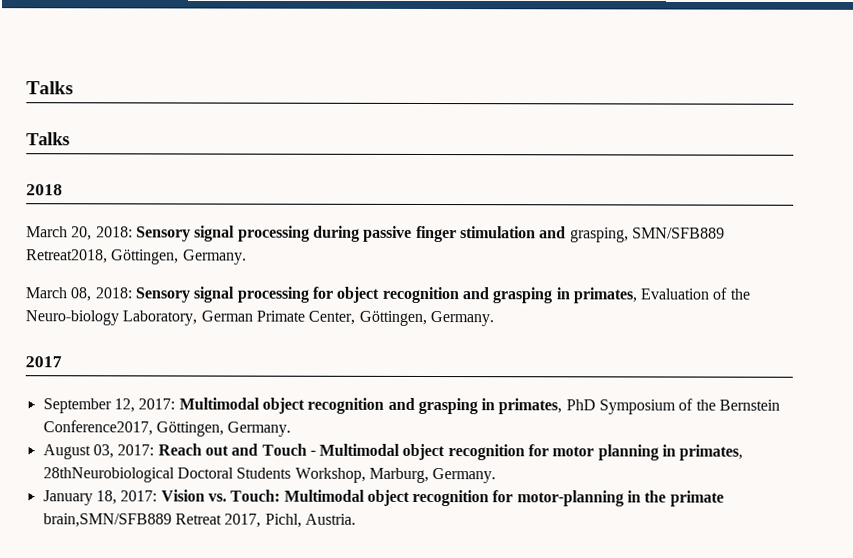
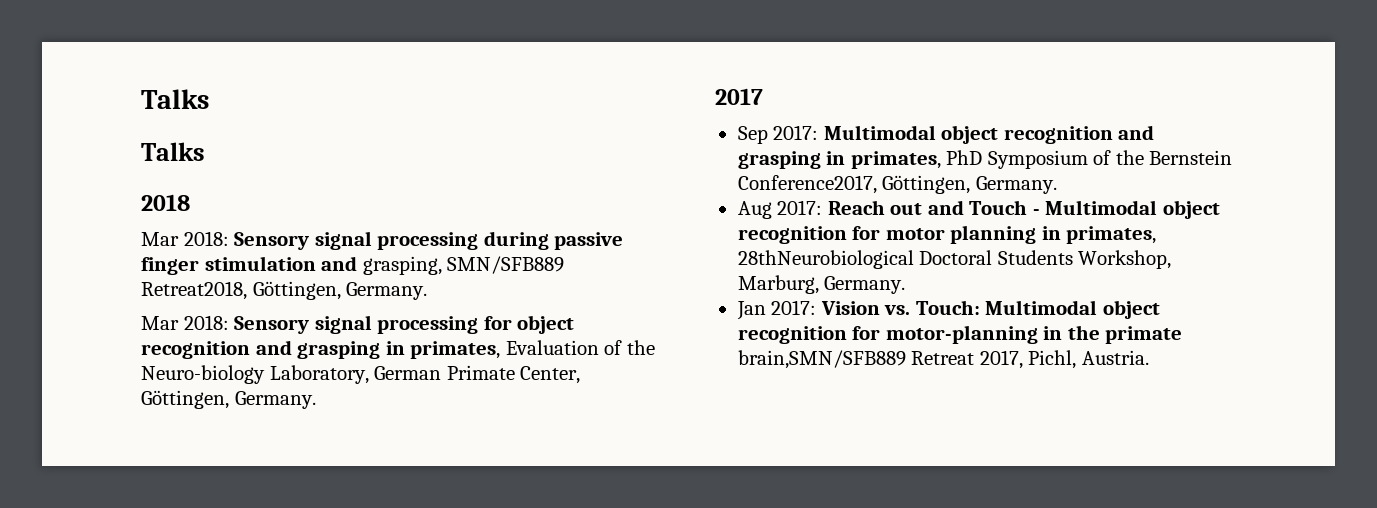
- March 20, 2018: Sensory signal processing during passive finger stimulation and grasping, SMN/SFB889 Retreat2018, Göttingen, Germany.
+ Mar 2018: Sensory signal processing during passive finger stimulation and grasping, SMN/SFB889 Retreat2018, Göttingen, Germany.
- March 08, 2018: Sensory signal processing for object recognition and grasping in primates, Evaluation of the Neuro-biology Laboratory, German Primate Center, Göttingen, Germany.
+ Mar 2018: Sensory signal processing for object recognition and grasping in primates, Evaluation of the Neuro-biology Laboratory, German Primate Center, Göttingen, Germany.
- September 12, 2017: Multimodal object recognition and grasping in primates, PhD Symposium of the Bernstein Conference2017, Göttingen, Germany.
+ Sep 2017: Multimodal object recognition and grasping in primates, PhD Symposium of the Bernstein Conference2017, Göttingen, Germany.
- August 03, 2017: Reach out and Touch - Multimodal object recognition for motor planning in primates, 28thNeurobiological Doctoral Students Workshop, Marburg, Germany.
+ Aug 2017: Reach out and Touch - Multimodal object recognition for motor planning in primates, 28thNeurobiological Doctoral Students Workshop, Marburg, Germany.
- January 18, 2017: Vision vs. Touch: Multimodal object recognition for motor-planning in the primate brain,SMN/SFB889 Retreat 2017, Pichl, Austria.
+ Jan 2017: Vision vs. Touch: Multimodal object recognition for motor-planning in the primate brain,SMN/SFB889 Retreat 2017, Pichl, Austria.

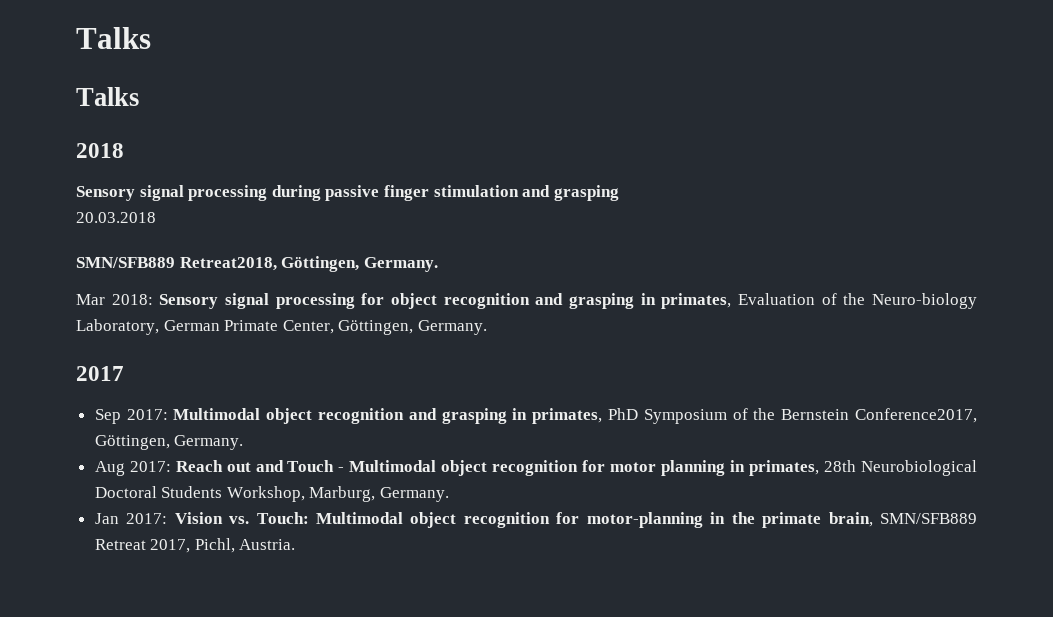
- Mar 2018: Sensory signal processing during passive finger stimulation and grasping, SMN/SFB889 Retreat2018, Göttingen, Germany.
+ Sensory signal processing during passive finger stimulation and grasping
+ 20.03.2018
+ SMN/SFB889 Retreat2018, Göttingen, Germany.
- Aug 2017: Reach out and Touch - Multimodal object recognition for motor planning in primates, 28thNeurobiological Doctoral Students Workshop, Marburg, Germany.
+ Aug 2017: Reach out and Touch - Multimodal object recognition for motor planning in primates, 28th Neurobiological Doctoral Students Workshop, Marburg, Germany.
- Jan 2017: Vision vs. Touch: Multimodal object recognition for motor-planning in the primate brain,SMN/SFB889 Retreat 2017, Pichl, Austria.
+ Jan 2017: Vision vs. Touch: Multimodal object recognition for motor-planning in the primate brain, SMN/SFB889 Retreat 2017, Pichl, Austria.

